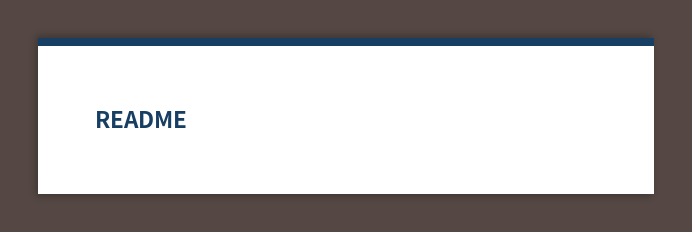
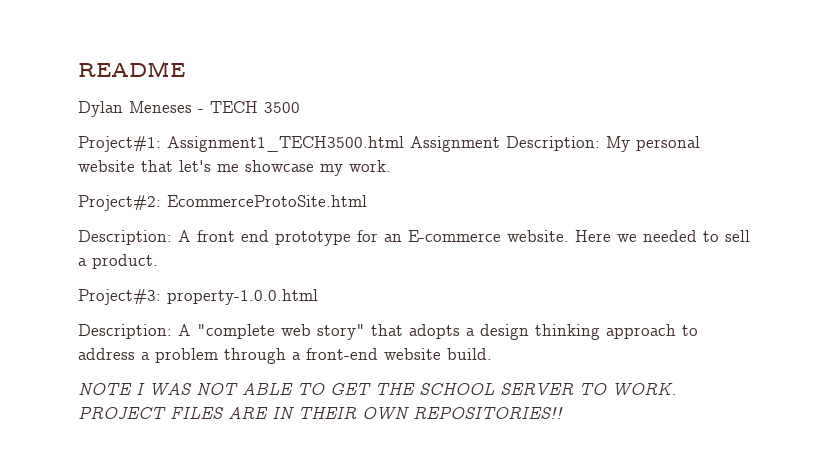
+ Dylan Meneses - TECH 3500
+ Project#1: Assignment1_TECH3500.html Assignment Description: My personal website that let's me showcase my work.
+ Project#2: EcommerceProtoSite.html
+ Description: A front end prototype for an E-commerce website. Here we needed to sell a product.
+ Project#3: property-1.0.0.html
+ Description: A "complete web story" that adopts a design thinking approach to address a problem through a front-end website build.
+ NOTE I WAS NOT ABLE TO GET THE SCHOOL SERVER TO WORK. PROJECT FILES ARE IN THEIR OWN REPOSITORIES!!

